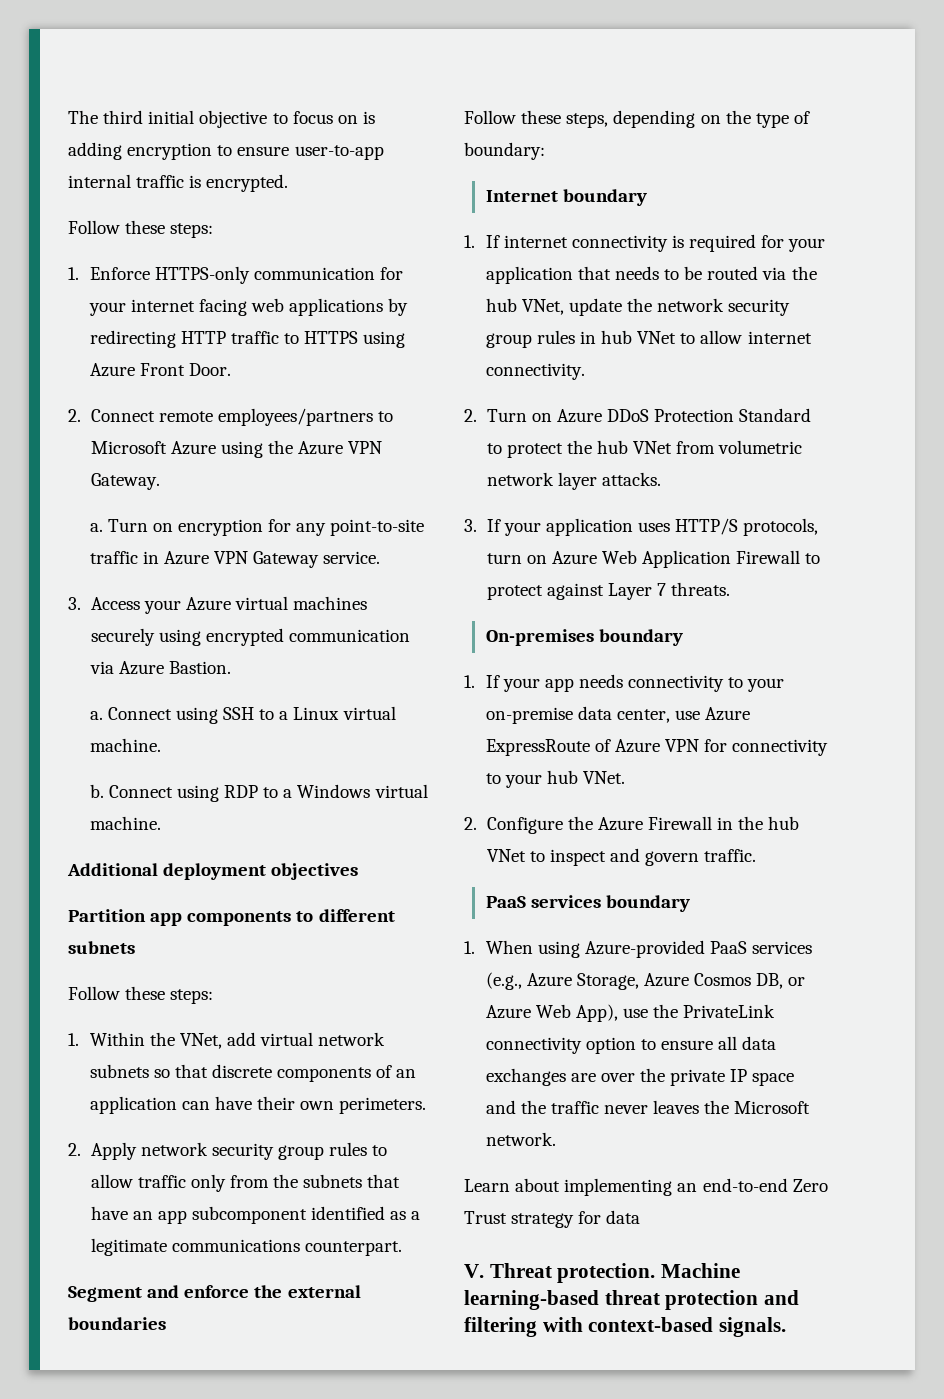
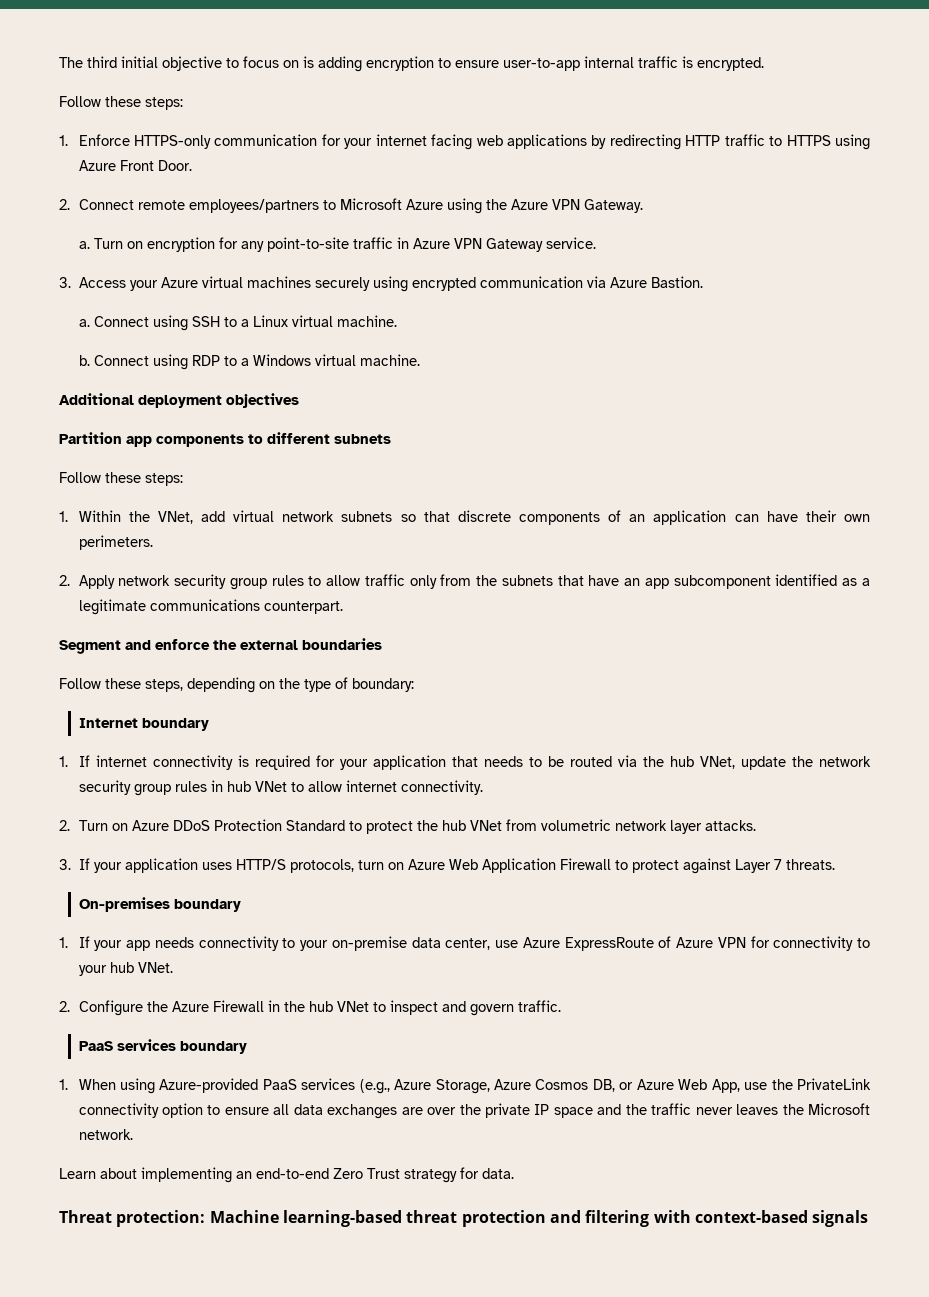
- 1. When using Azure-provided PaaS services (e.g., Azure Storage, Azure Cosmos DB, or Azure Web App), use the PrivateLink connectivity option to ensure all data exchanges are over the private IP space and the traffic never leaves the Microsoft network.
+ 1. When using Azure-provided PaaS services (e.g., Azure Storage, Azure Cosmos DB, or Azure Web App, use the PrivateLink connectivity option to ensure all data exchanges are over the private IP space and the traffic never leaves the Microsoft network.
- Learn about implementing an end-to-end Zero Trust strategy for data
- V. Threat protection. Machine learning-based threat protection and filtering with context-based signals.
+ Learn about implementing an end-to-end Zero Trust strategy for data.
+ Threat protection: Machine learning-based threat protection and filtering with context-based signals

